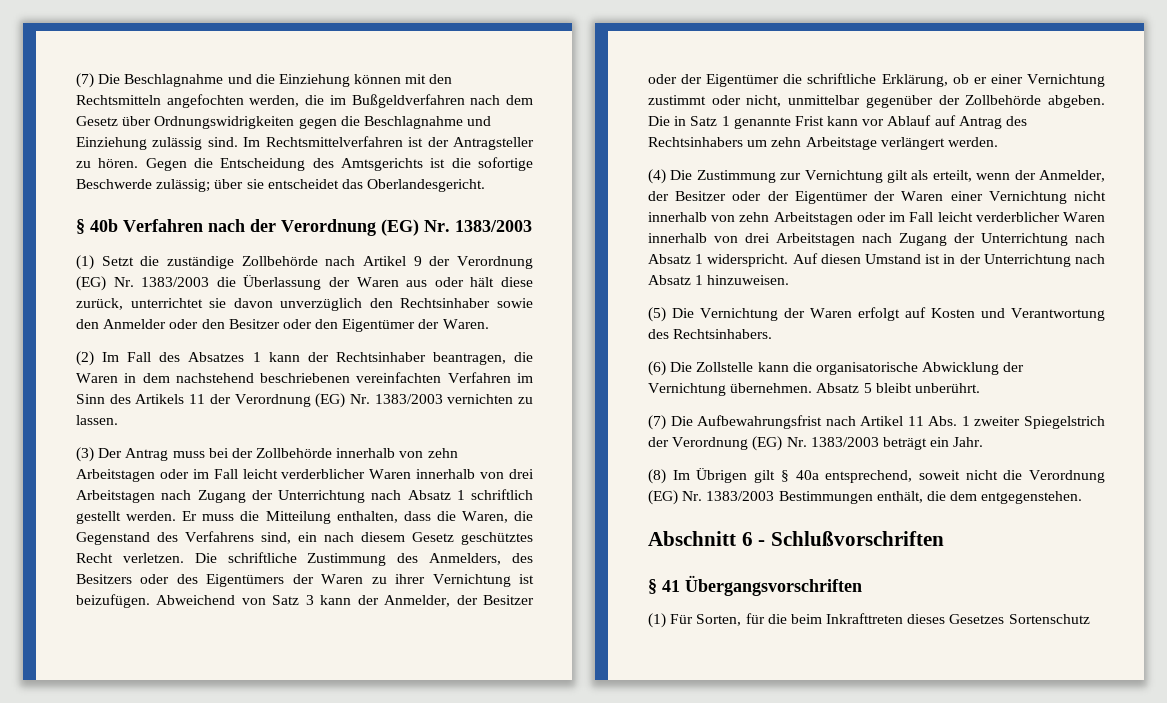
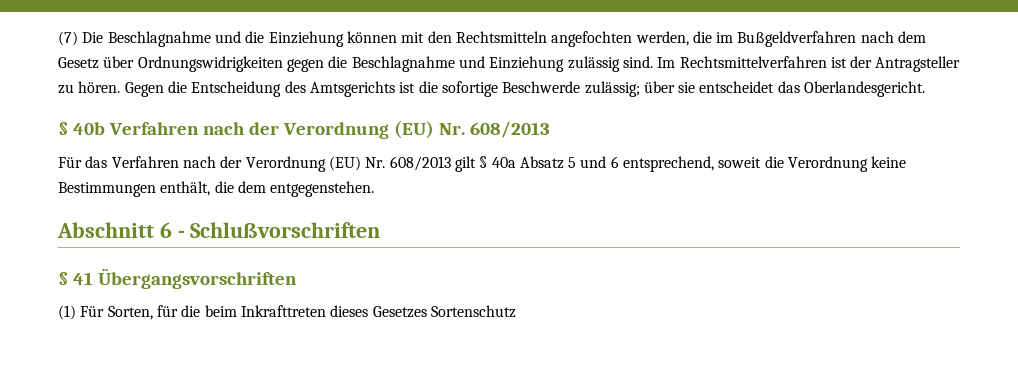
- § 40b Verfahren nach der Verordnung (EG) Nr. 1383/2003
- (1) Setzt die zuständige Zollbehörde nach Artikel 9 der Verordnung (EG) Nr. 1383/2003 die Überlassung der Waren aus oder hält diese zurück, unterrichtet sie davon unverzüglich den Rechtsinhaber sowie den Anmelder oder den Besitzer oder den Eigentümer der Waren.
- (2) Im Fall des Absatzes 1 kann der Rechtsinhaber beantragen, die Waren in dem nachstehend beschriebenen vereinfachten Verfahren im Sinn des Artikels 11 der Verordnung (EG) Nr. 1383/2003 vernichten zu lassen.
- (3) Der Antrag muss bei der Zollbehörde innerhalb von zehn Arbeitstagen oder im Fall leicht verderblicher Waren innerhalb von drei Arbeitstagen nach Zugang der Unterrichtung nach Absatz 1 schriftlich gestellt werden. Er muss die Mitteilung enthalten, dass die Waren, die Gegenstand des Verfahrens sind, ein nach diesem Gesetz geschütztes Recht verletzen. Die schriftliche Zustimmung des Anmelders, des Besitzers oder des Eigentümers der Waren zu ihrer Vernichtung ist beizufügen. Abweichend von Satz 3 kann der Anmelder, der Besitzer oder der Eigentümer die schriftliche Erklärung, ob er einer Vernichtung zustimmt oder nicht, unmittelbar gegenüber der Zollbehörde abgeben. Die in Satz 1 genannte Frist kann vor Ablauf auf Antrag des Rechtsinhabers um zehn Arbeitstage verlängert werden.
- (4) Die Zustimmung zur Vernichtung gilt als erteilt, wenn der Anmelder, der Besitzer oder der Eigentümer der Waren einer Vernichtung nicht innerhalb von zehn Arbeitstagen oder im Fall leicht verderblicher Waren innerhalb von drei Arbeitstagen nach Zugang der Unterrichtung nach Absatz 1 widerspricht. Auf diesen Umstand ist in der Unterrichtung nach Absatz 1 hinzuweisen.
- (5) Die Vernichtung der Waren erfolgt auf Kosten und Verantwortung des Rechtsinhabers.
- (6) Die Zollstelle kann die organisatorische Abwicklung der Vernichtung übernehmen. Absatz 5 bleibt unberührt.
- (7) Die Aufbewahrungsfrist nach Artikel 11 Abs. 1 zweiter Spiegelstrich der Verordnung (EG) Nr. 1383/2003 beträgt ein Jahr.
- (8) Im Übrigen gilt § 40a entsprechend, soweit nicht die Verordnung (EG) Nr. 1383/2003 Bestimmungen enthält, die dem entgegenstehen.
+ § 40b Verfahren nach der Verordnung (EU) Nr. 608/2013
+ Für das Verfahren nach der Verordnung (EU) Nr. 608/2013 gilt § 40a Absatz 5 und 6 entsprechend, soweit die Verordnung keine Bestimmungen enthält, die dem entgegenstehen.

